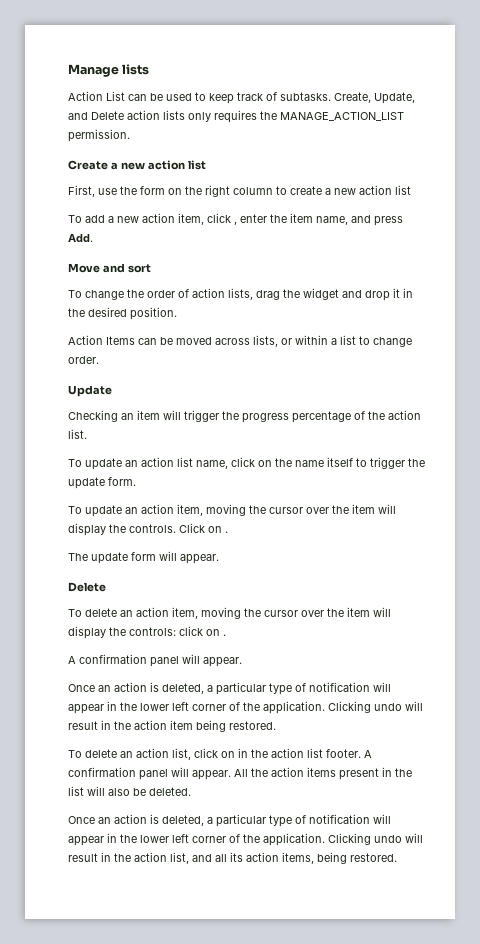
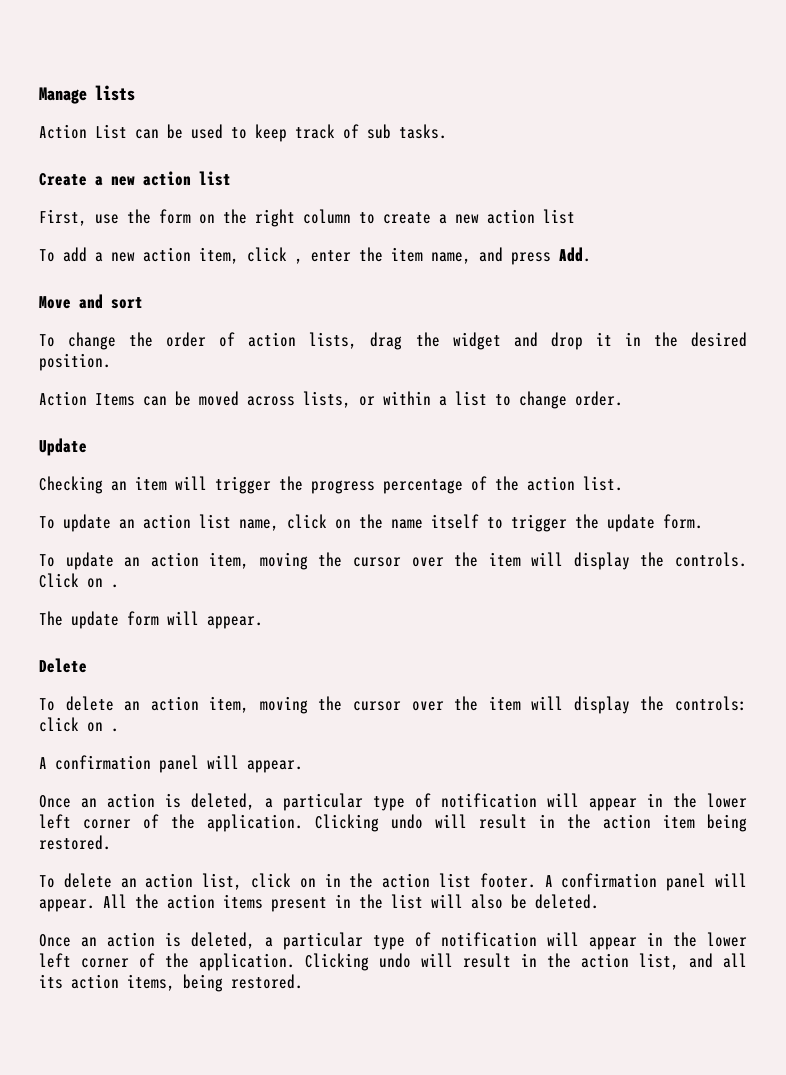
- Action List can be used to keep track of subtasks. Create, Update, and Delete action lists only requires the MANAGE_ACTION_LIST permission.
+ Action List can be used to keep track of sub tasks.

